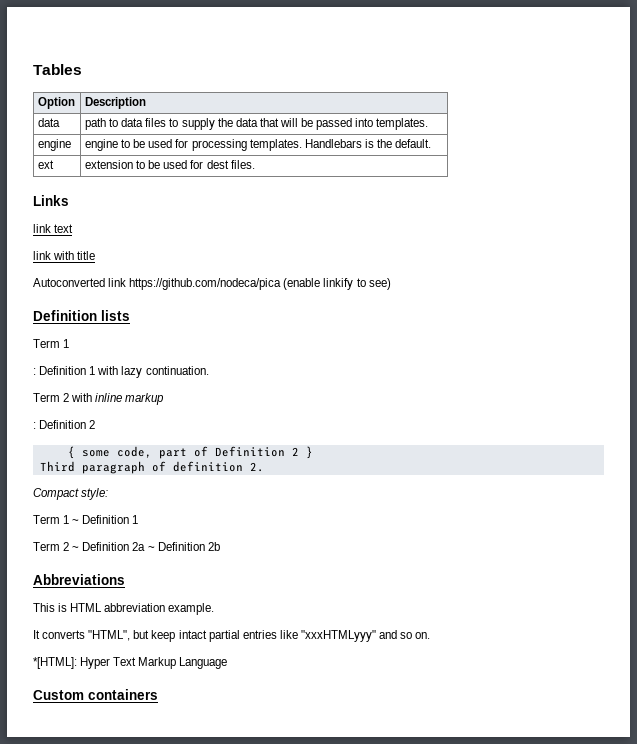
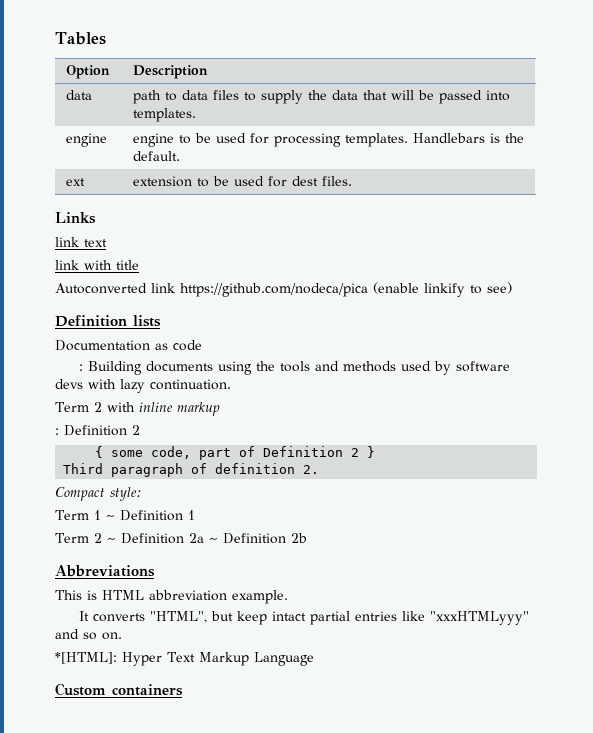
  Definition lists
- Term 1
- : Definition 1 with lazy continuation.
+ Documentation as code
+ : Building documents using the tools and methods used by software devs with lazy continuation.

